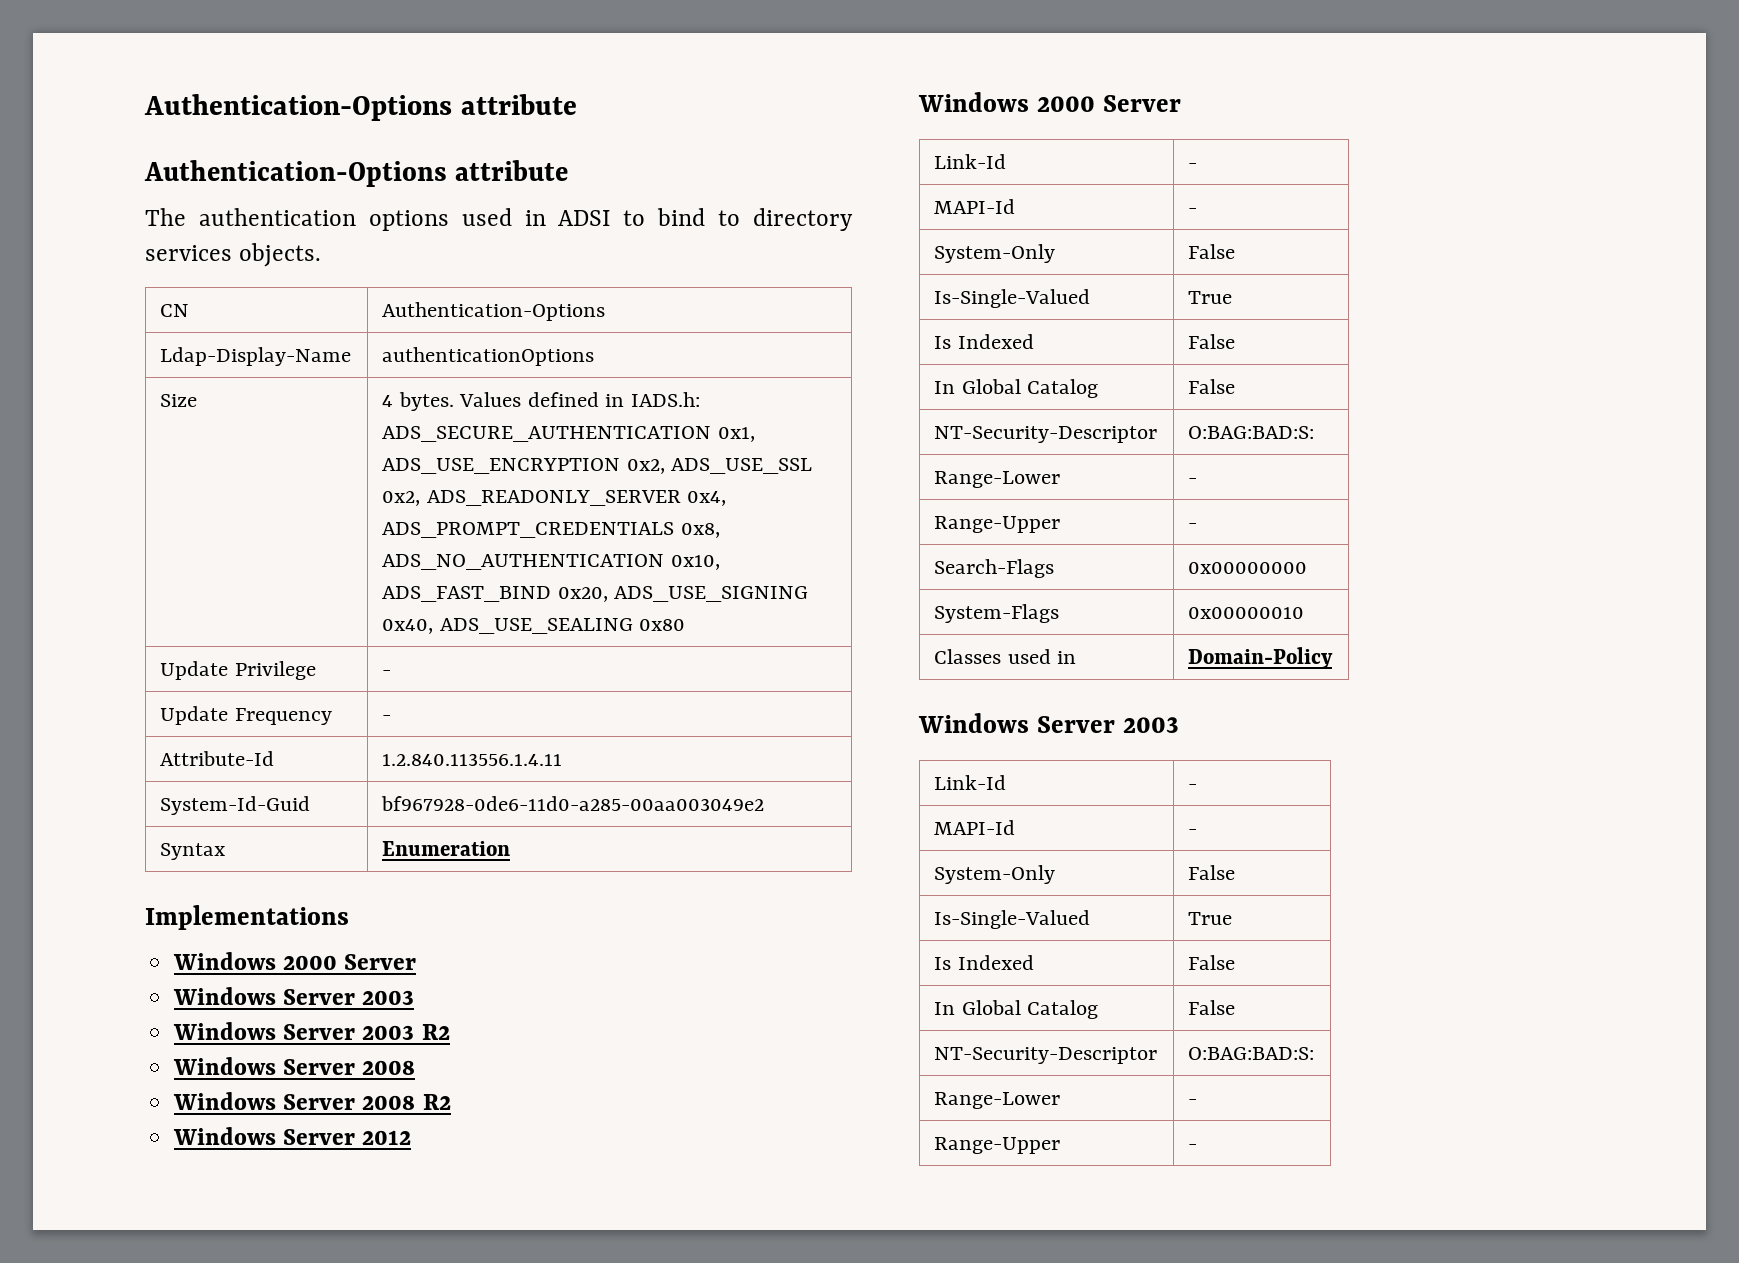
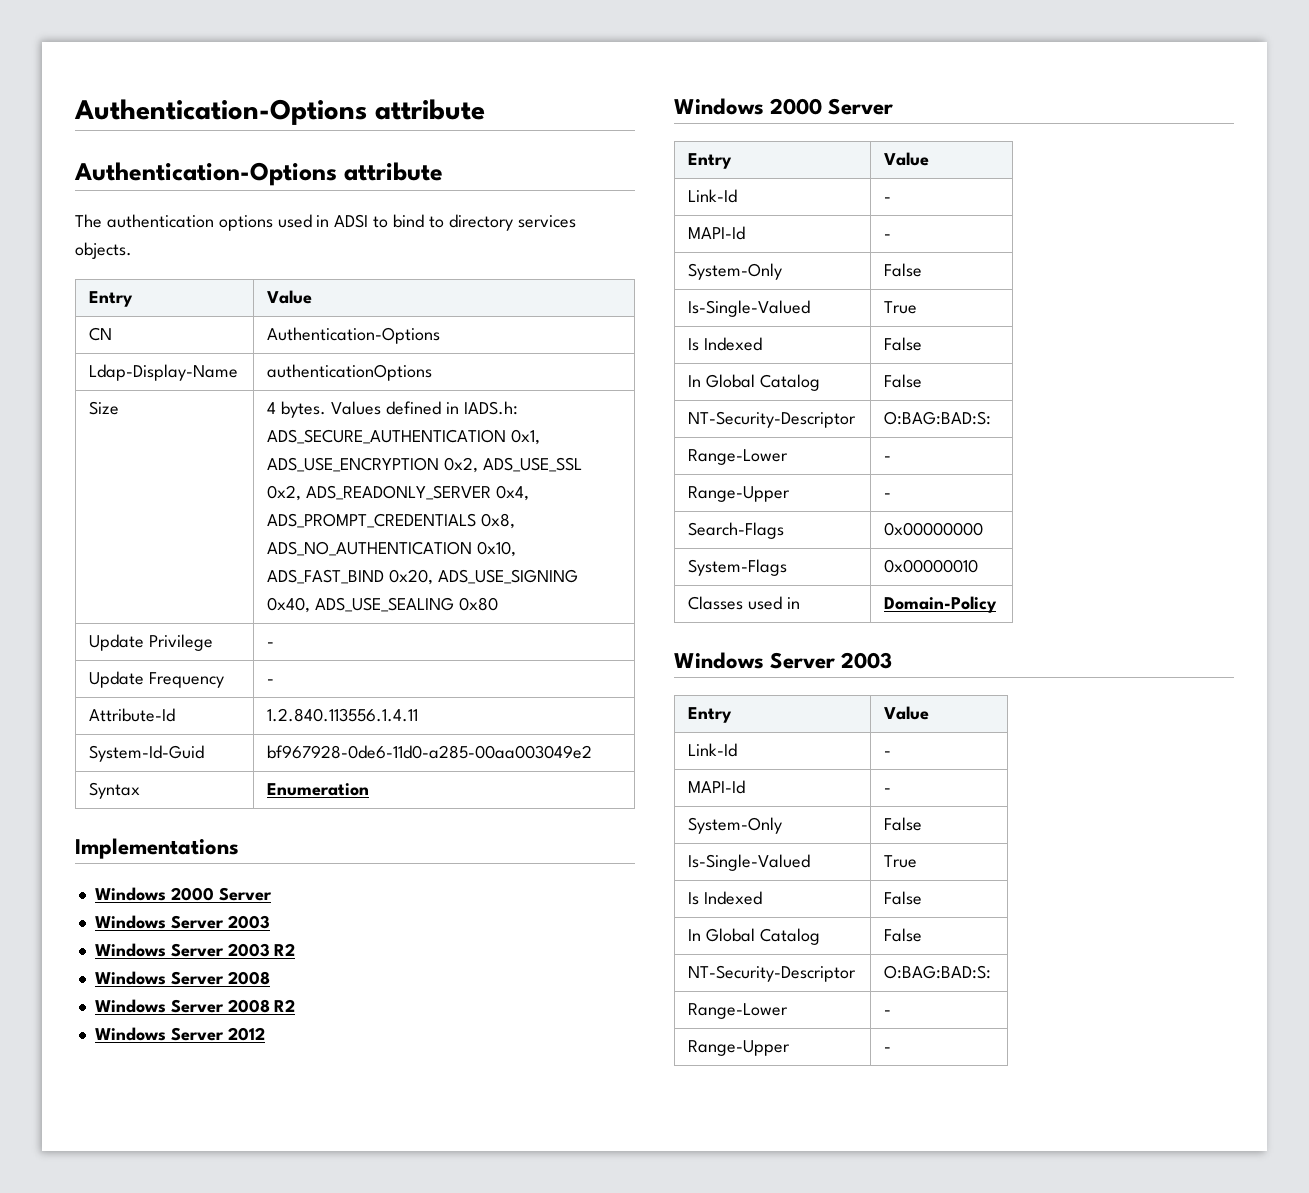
  The authentication options used in ADSI to bind to directory services objects.
+ Entry | Value
  Windows Server 2012
  Windows 2000 Server
+ Entry | Value
  Classes used in | Domain-Policy
  Windows Server 2003
+ Entry | Value

